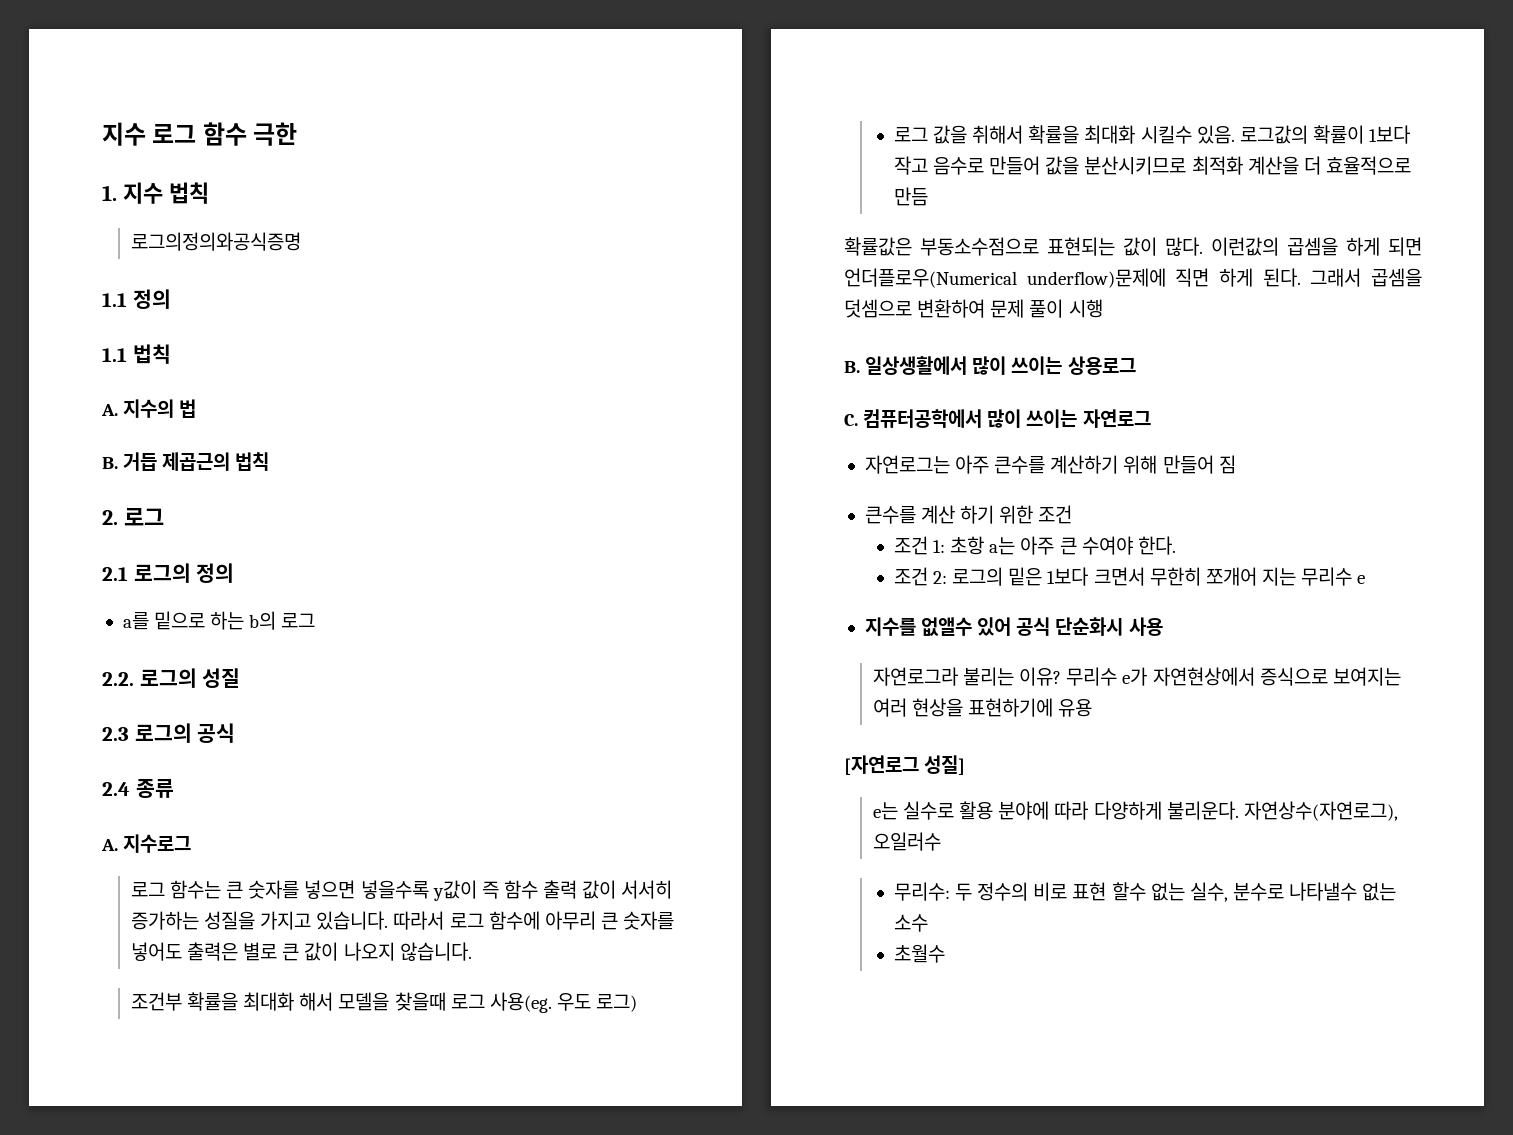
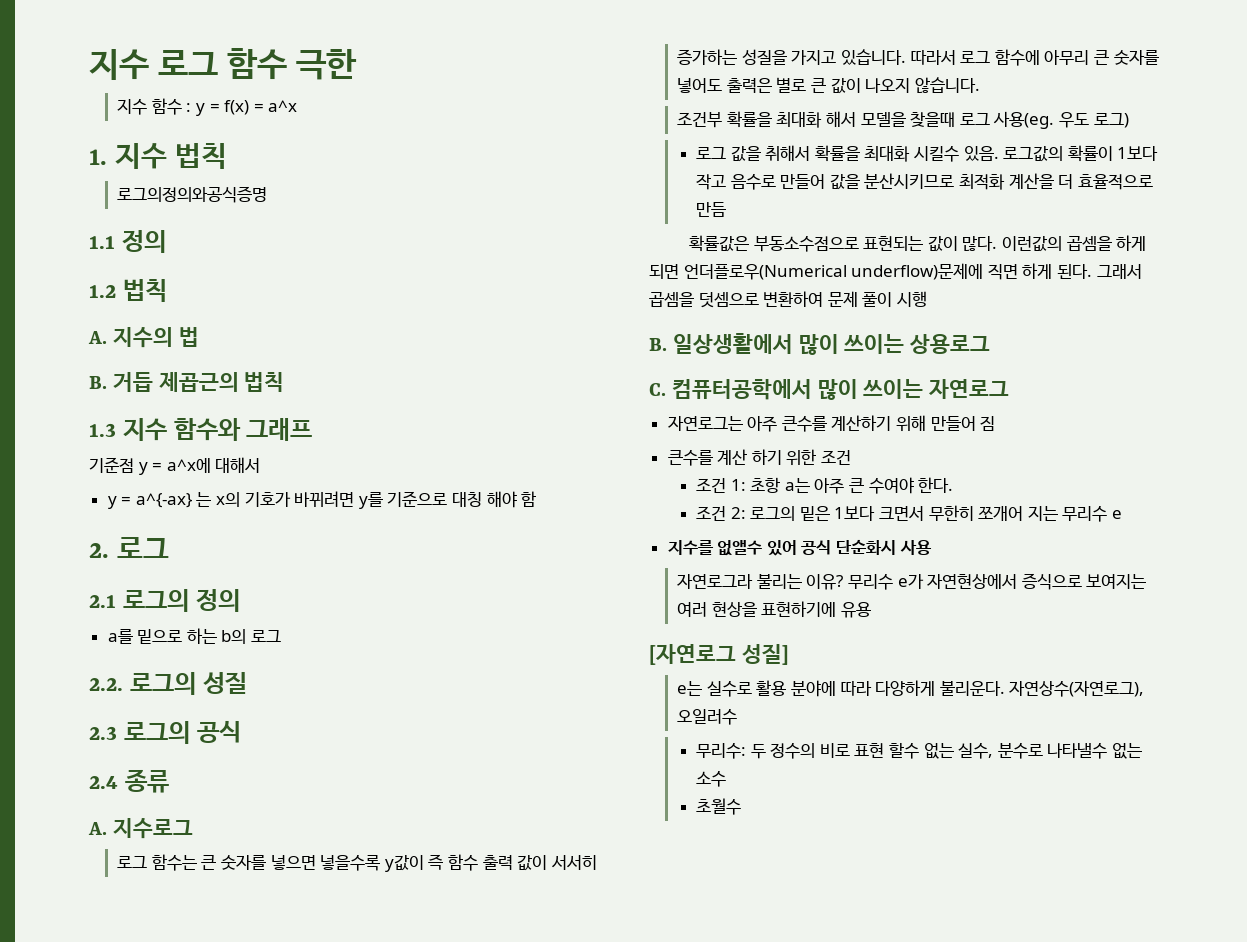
+ 지수 함수 : y = f(x) = a^x
- 1.1 법칙
+ 1.2 법칙
+ 1.3 지수 함수와 그래프
+ 기준점 y = a^x에 대해서
+ y = a^{-ax} 는 x의 기호가 바뀌려면 y를 기준으로 대칭 해야 함

